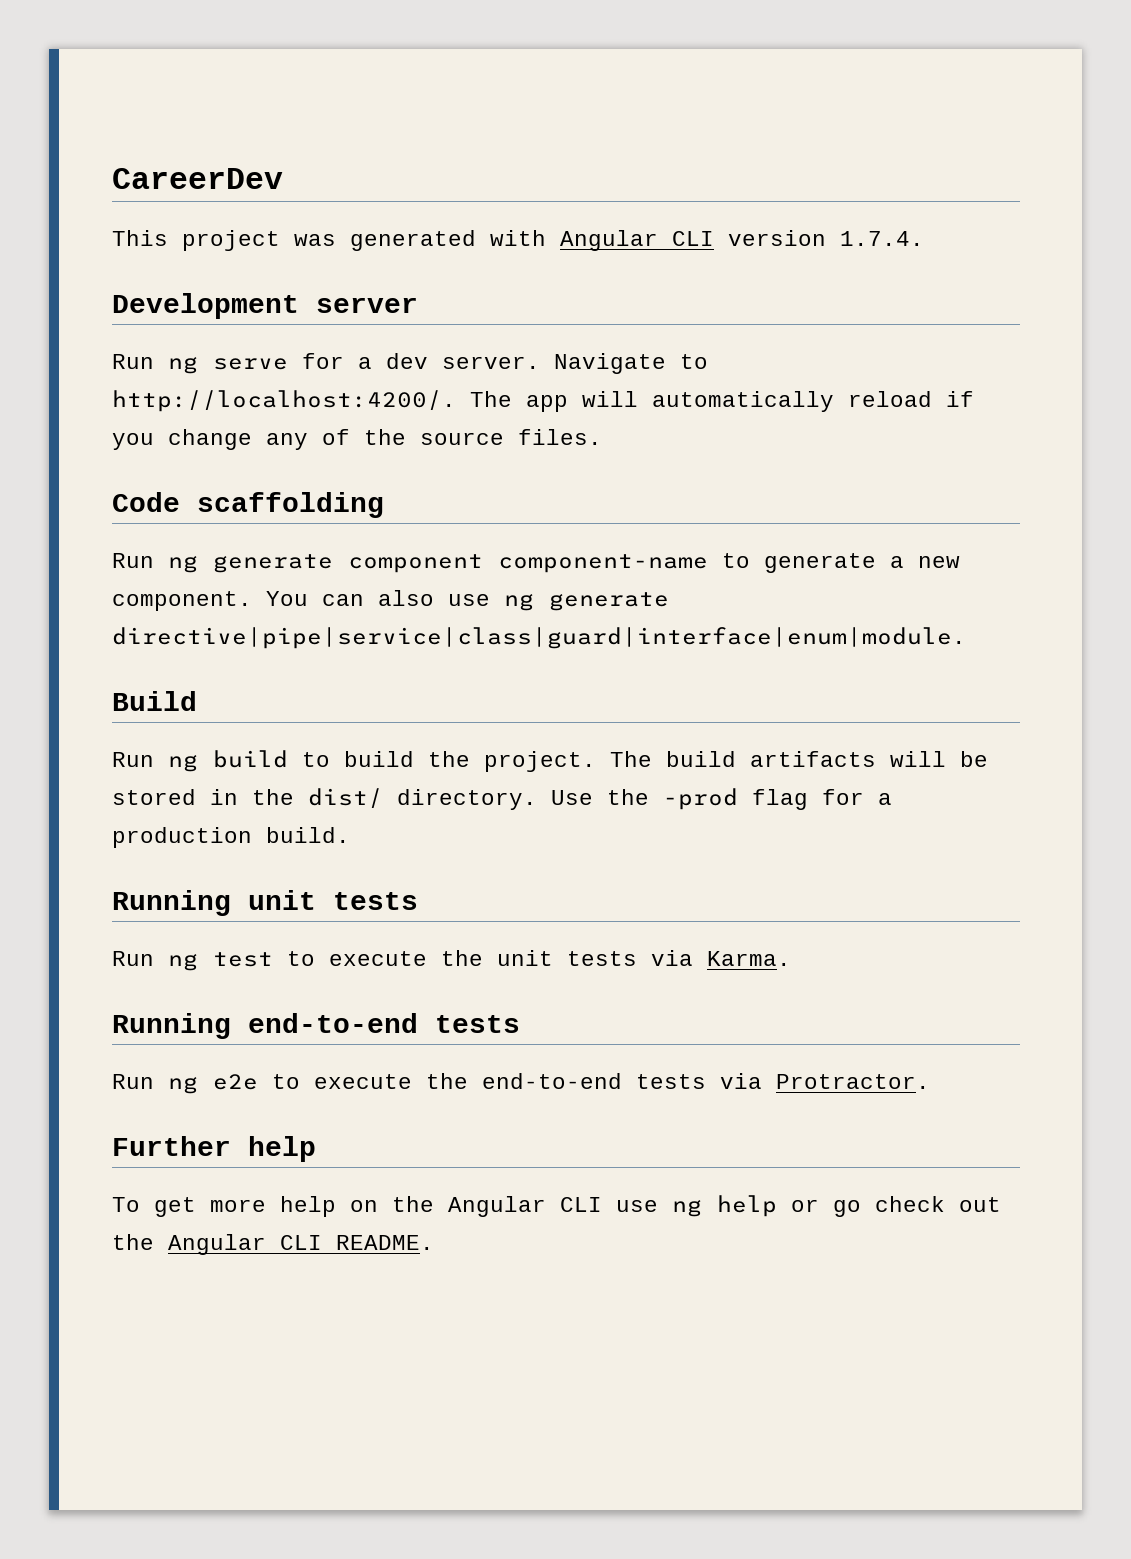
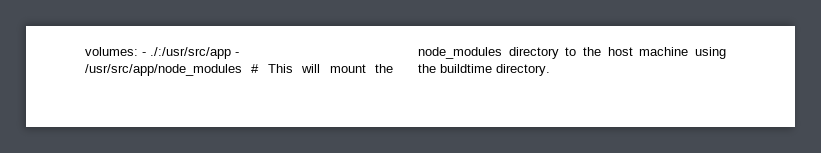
- CareerDev
- This project was generated with Angular CLI version 1.7.4.
- Development server
- Run ng serve for a dev server. Navigate to http://localhost:4200/. The app will automatically reload if you change any of the source files.
- Code scaffolding
- Run ng generate component component-name to generate a new component. You can also use ng generate directive|pipe|service|class|guard|interface|enum|module.
- Build
- Run ng build to build the project. The build artifacts will be stored in the dist/ directory. Use the -prod flag for a production build.
- Running unit tests
- Run ng test to execute the unit tests via Karma.
- Running end-to-end tests
- Run ng e2e to execute the end-to-end tests via Protractor.
- Further help
- To get more help on the Angular CLI use ng help or go check out the Angular CLI README.
+ volumes: - ./:/usr/src/app - /usr/src/app/node_modules # This will mount the node_modules directory to the host machine using the buildtime directory.

